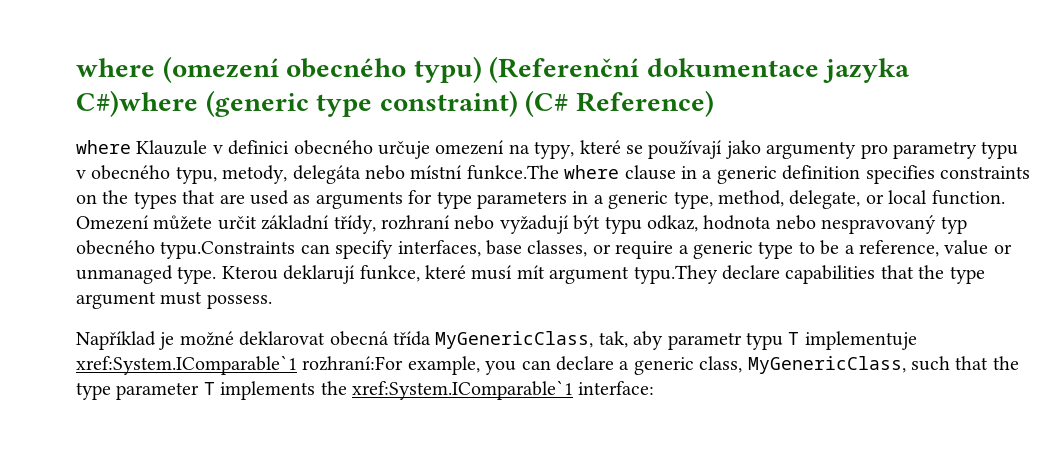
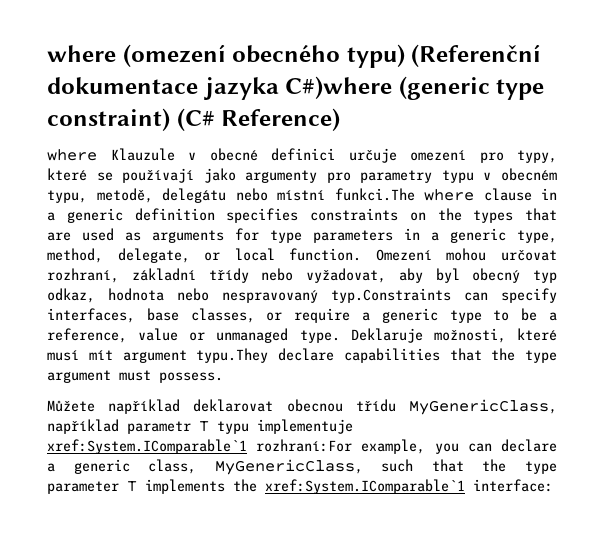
- where Klauzule v definici obecného určuje omezení na typy, které se používají jako argumenty pro parametry typu v obecného typu, metody, delegáta nebo místní funkce.The where clause in a generic definition specifies constraints on the types that are used as arguments for type parameters in a generic type, method, delegate, or local function.
+ where Klauzule v obecné definici určuje omezení pro typy, které se používají jako argumenty pro parametry typu v obecném typu, metodě, delegátu nebo místní funkci.The where clause in a generic definition specifies constraints on the types that are used as arguments for type parameters in a generic type, method, delegate, or local function.
- Omezení můžete určit základní třídy, rozhraní nebo vyžadují být typu odkaz, hodnota nebo nespravovaný typ obecného typu.Constraints can specify interfaces, base classes, or require a generic type to be a reference, value or unmanaged type.
+ Omezení mohou určovat rozhraní, základní třídy nebo vyžadovat, aby byl obecný typ odkaz, hodnota nebo nespravovaný typ.Constraints can specify interfaces, base classes, or require a generic type to be a reference, value or unmanaged type.
- Kterou deklarují funkce, které musí mít argument typu.They declare capabilities that the type argument must possess.
+ Deklaruje možnosti, které musí mít argument typu.They declare capabilities that the type argument must possess.
- Například je možné deklarovat obecná třída MyGenericClass, tak, aby parametr typu T implementuje xref:System.IComparable`1 rozhraní:For example, you can declare a generic class, MyGenericClass, such that the type parameter T implements the xref:System.IComparable`1 interface:
+ Můžete například deklarovat obecnou třídu MyGenericClass, například parametr T typu implementuje xref:System.IComparable`1 rozhraní:For example, you can declare a generic class, MyGenericClass, such that the type parameter T implements the xref:System.IComparable`1 interface:

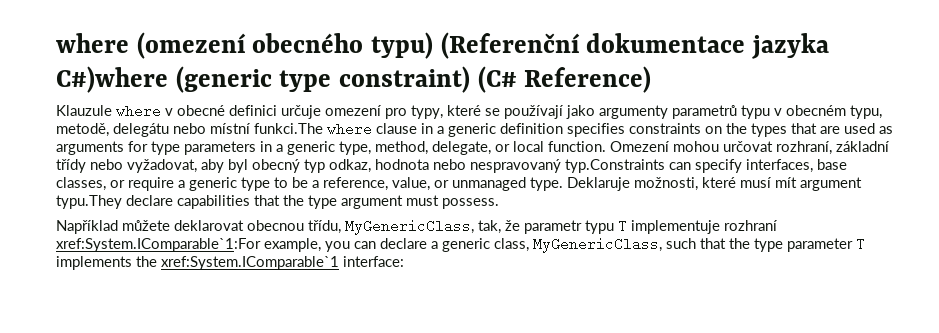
- where Klauzule v obecné definici určuje omezení pro typy, které se používají jako argumenty pro parametry typu v obecném typu, metodě, delegátu nebo místní funkci.The where clause in a generic definition specifies constraints on the types that are used as arguments for type parameters in a generic type, method, delegate, or local function.
+ Klauzule where v obecné definici určuje omezení pro typy, které se používají jako argumenty parametrů typu v obecném typu, metodě, delegátu nebo místní funkci.The where clause in a generic definition specifies constraints on the types that are used as arguments for type parameters in a generic type, method, delegate, or local function.
- Omezení mohou určovat rozhraní, základní třídy nebo vyžadovat, aby byl obecný typ odkaz, hodnota nebo nespravovaný typ.Constraints can specify interfaces, base classes, or require a generic type to be a reference, value or unmanaged type.
+ Omezení mohou určovat rozhraní, základní třídy nebo vyžadovat, aby byl obecný typ odkaz, hodnota nebo nespravovaný typ.Constraints can specify interfaces, base classes, or require a generic type to be a reference, value, or unmanaged type.
- Můžete například deklarovat obecnou třídu MyGenericClass, například parametr T typu implementuje xref:System.IComparable`1 rozhraní:For example, you can declare a generic class, MyGenericClass, such that the type parameter T implements the xref:System.IComparable`1 interface:
+ Například můžete deklarovat obecnou třídu, MyGenericClass, tak, že parametr typu T implementuje rozhraní xref:System.IComparable`1:For example, you can declare a generic class, MyGenericClass, such that the type parameter T implements the xref:System.IComparable`1 interface:

